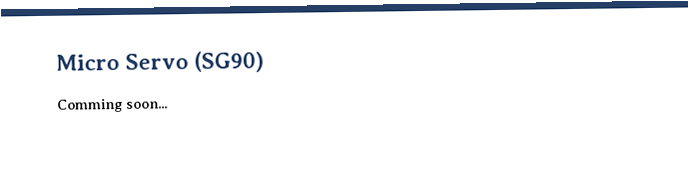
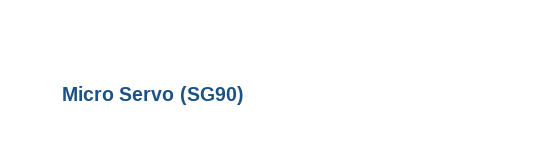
- Comming soon...

